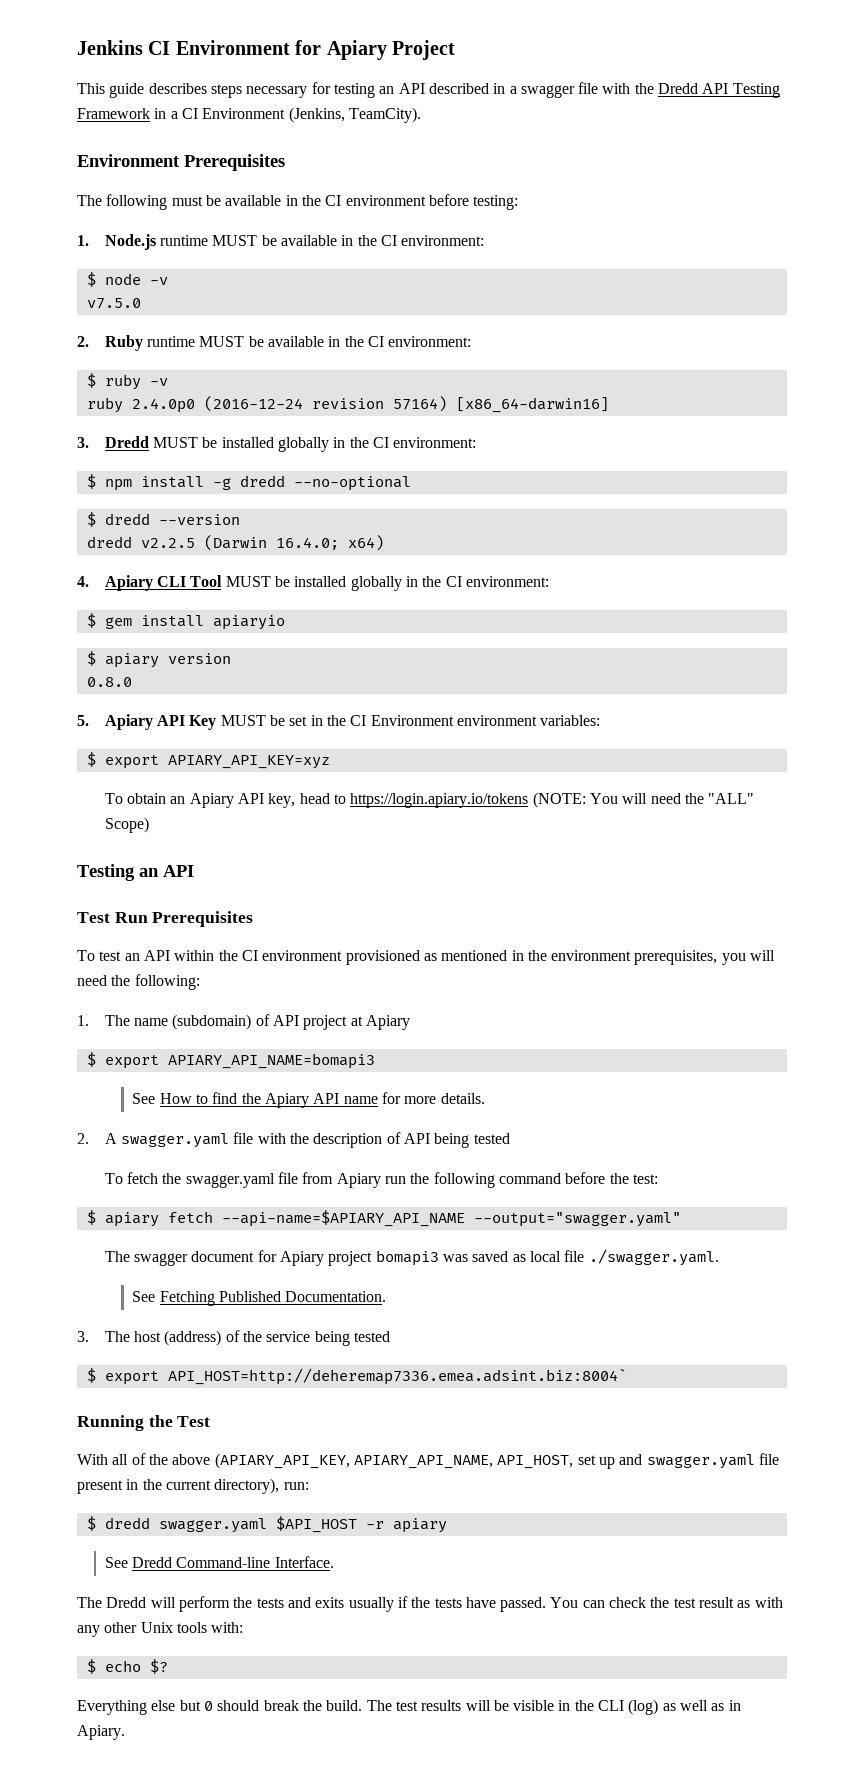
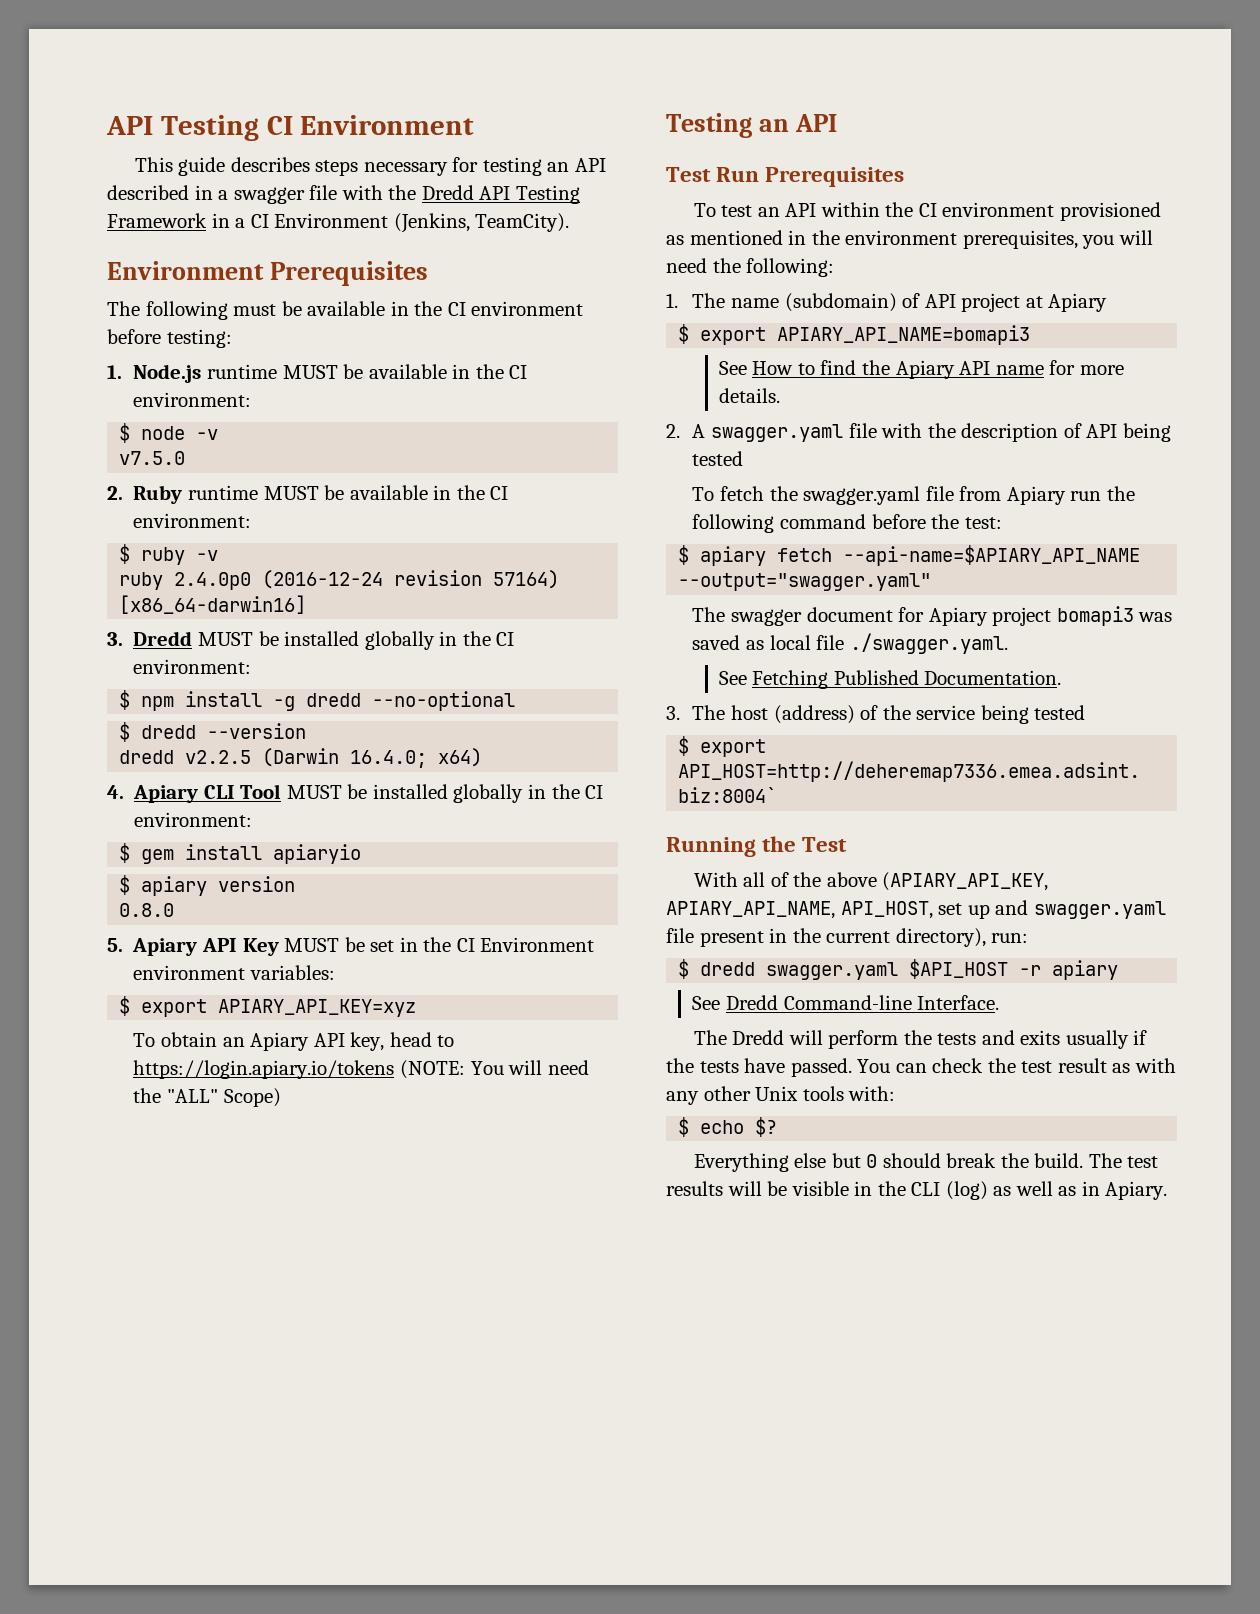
- Jenkins CI Environment for Apiary Project
+ API Testing CI Environment

